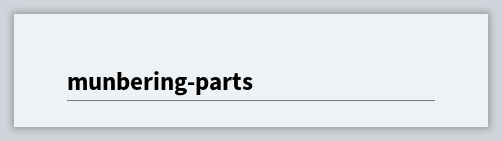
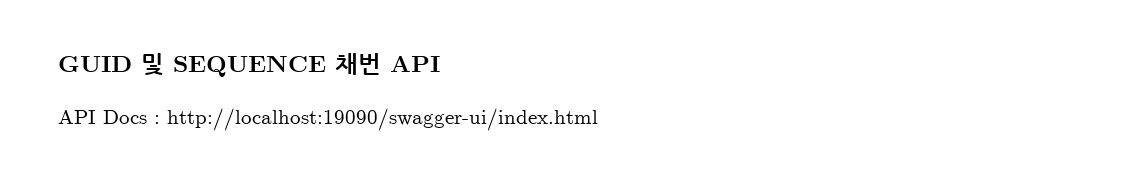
- munbering-parts
+ GUID 및 SEQUENCE 채번 API
+ API Docs : http://localhost:19090/swagger-ui/index.html

